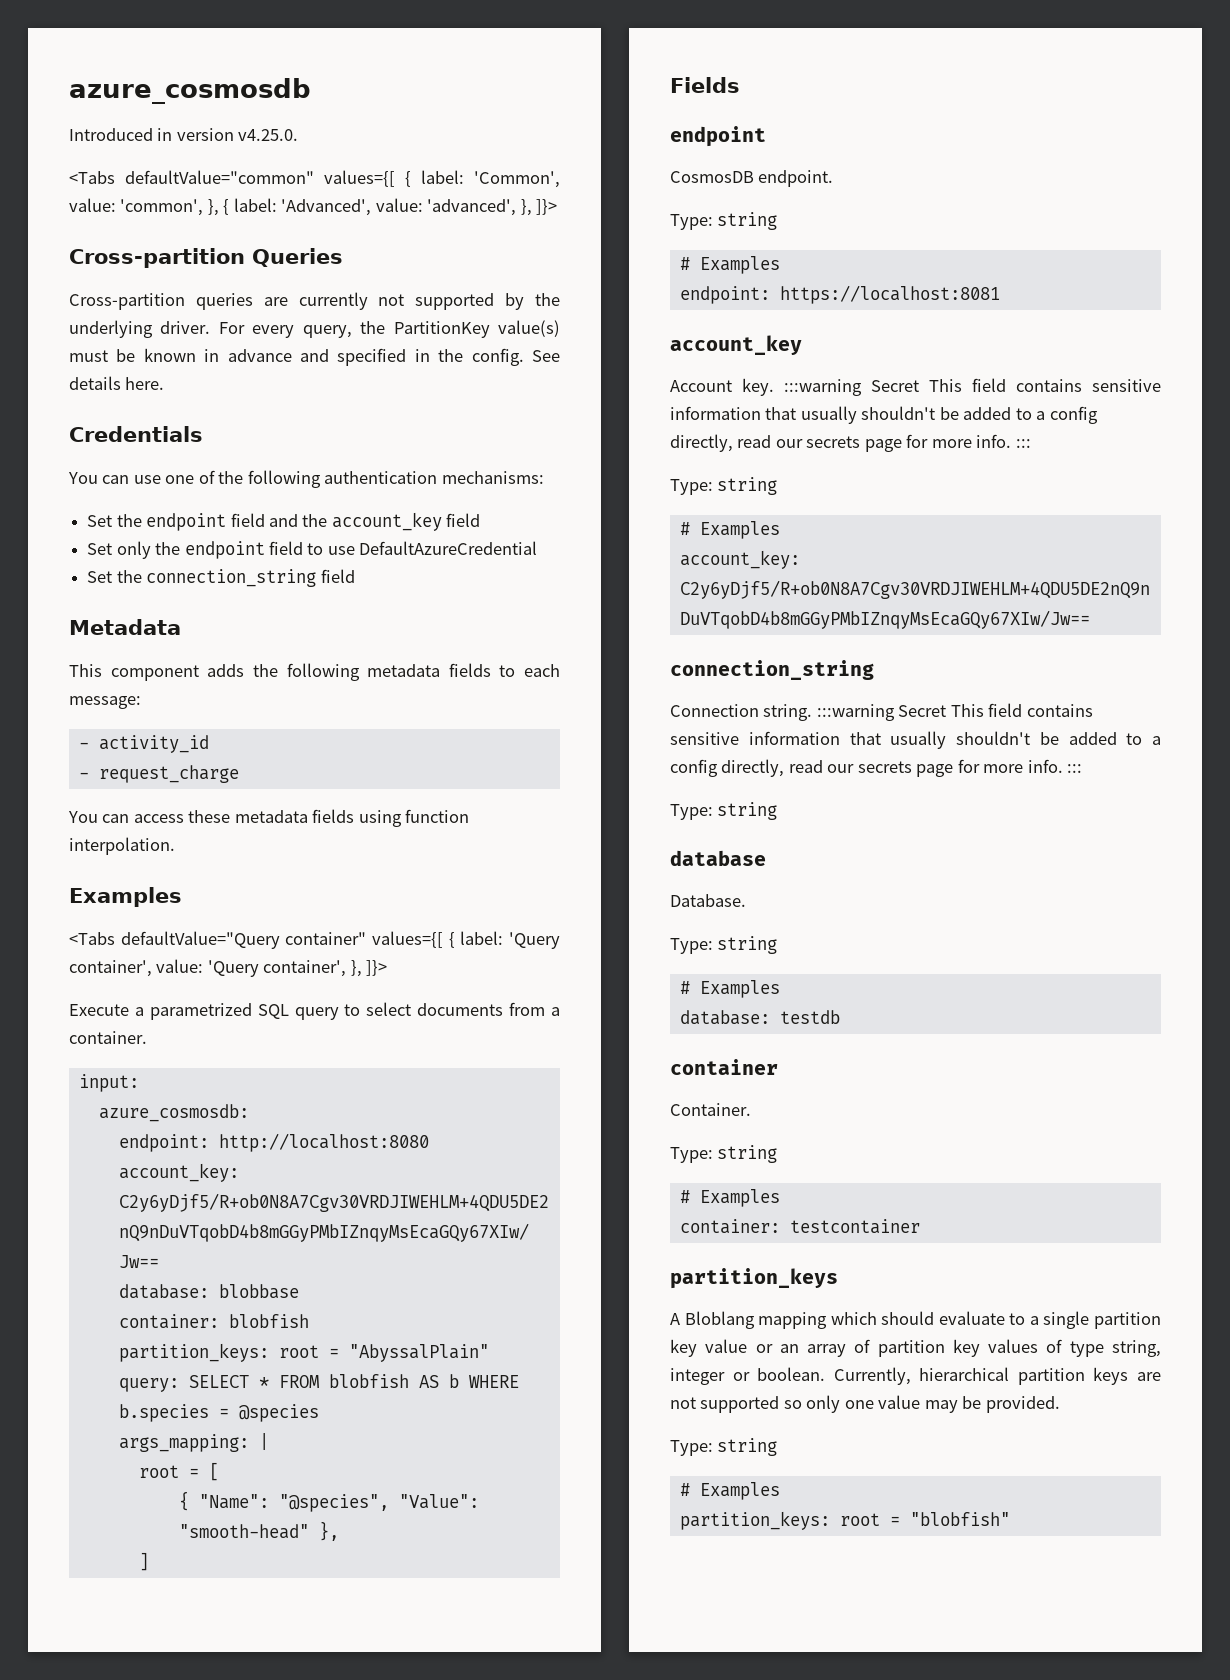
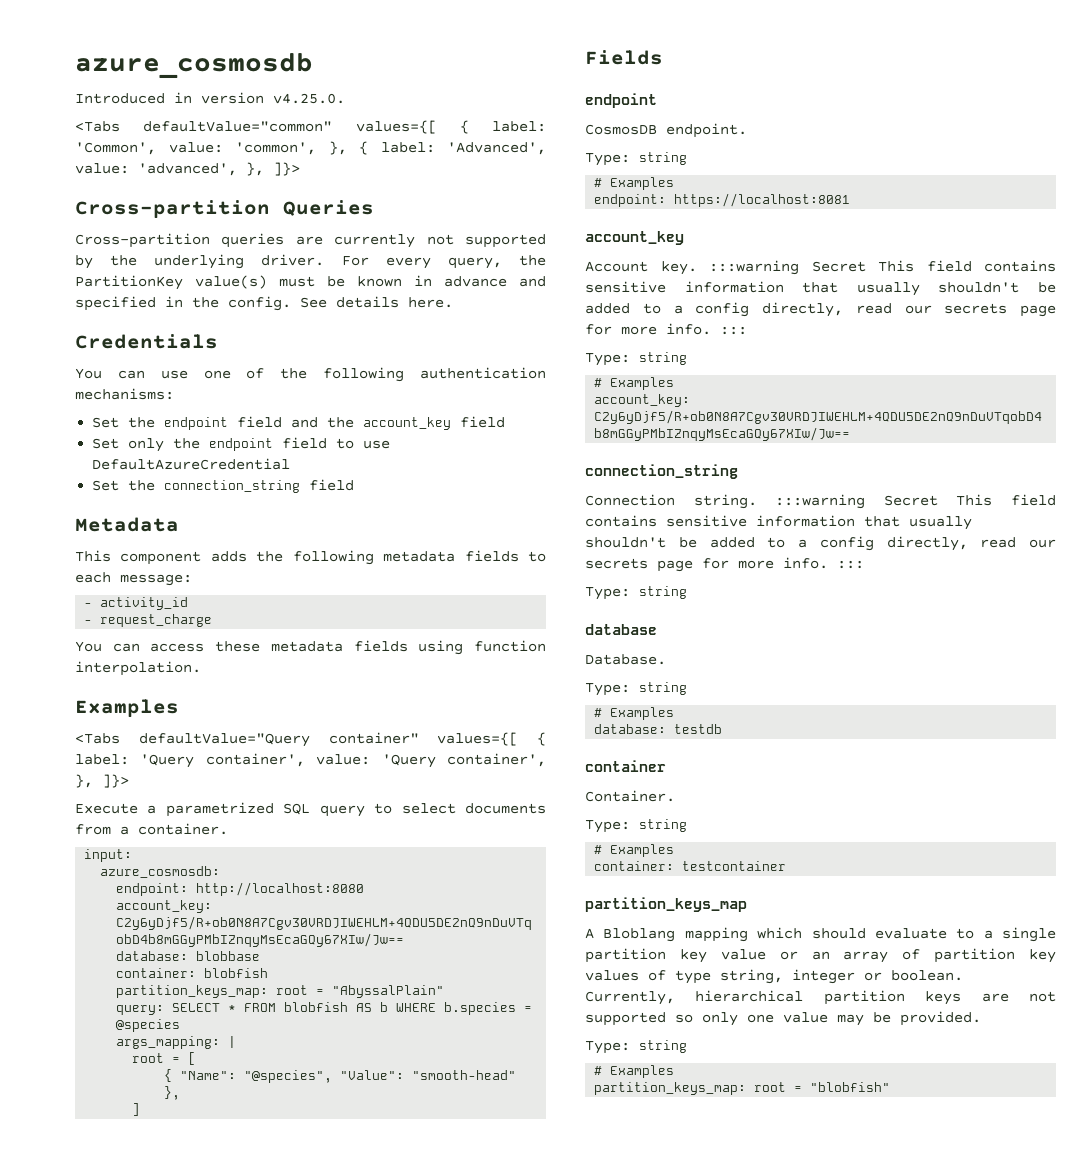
- partition_keys: root = "AbyssalPlain"
+ partition_keys_map: root = "AbyssalPlain"
- partition_keys
+ partition_keys_map
- partition_keys: root = "blobfish"
+ partition_keys_map: root = "blobfish"

